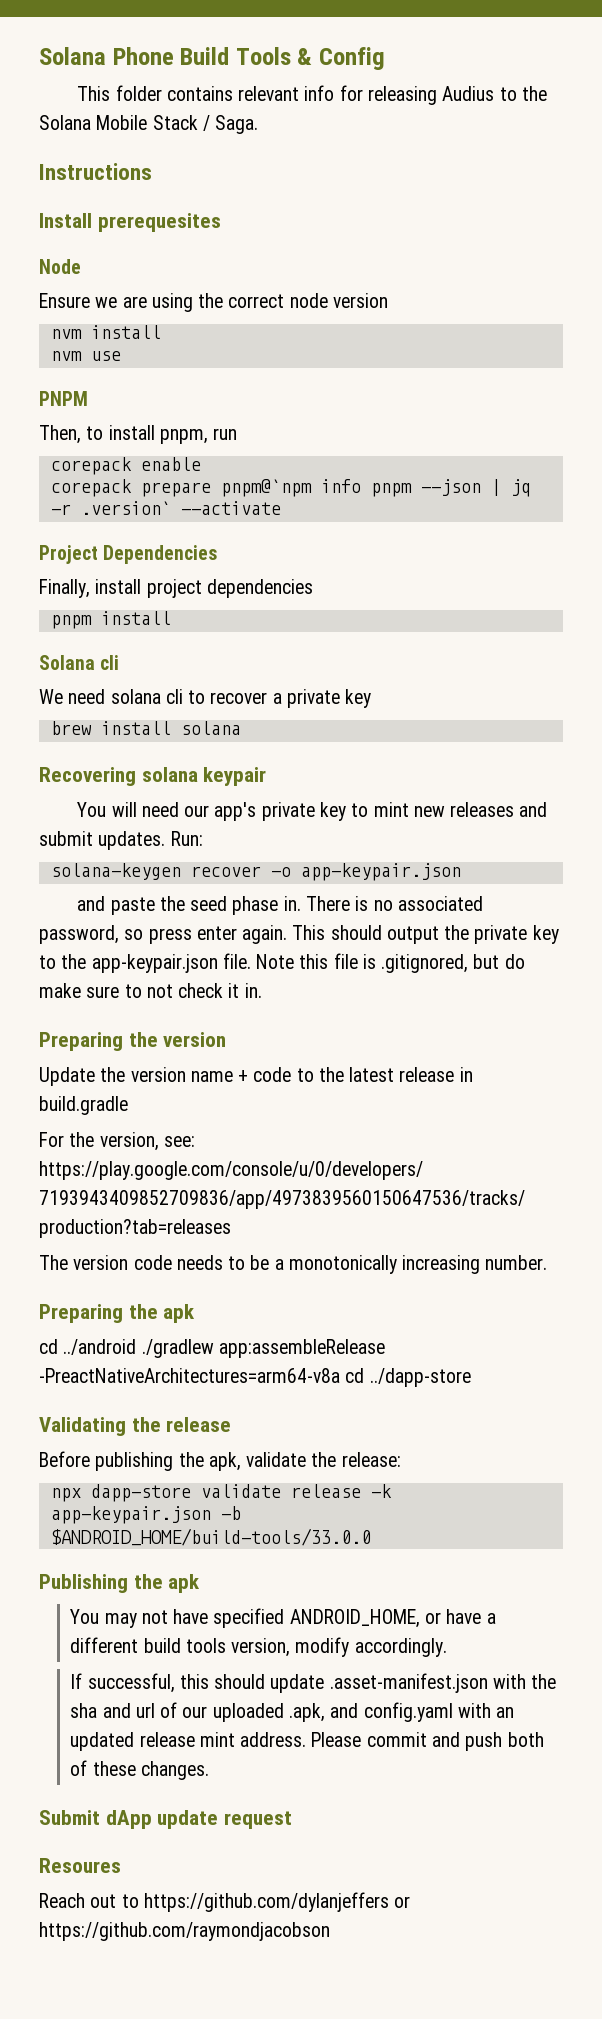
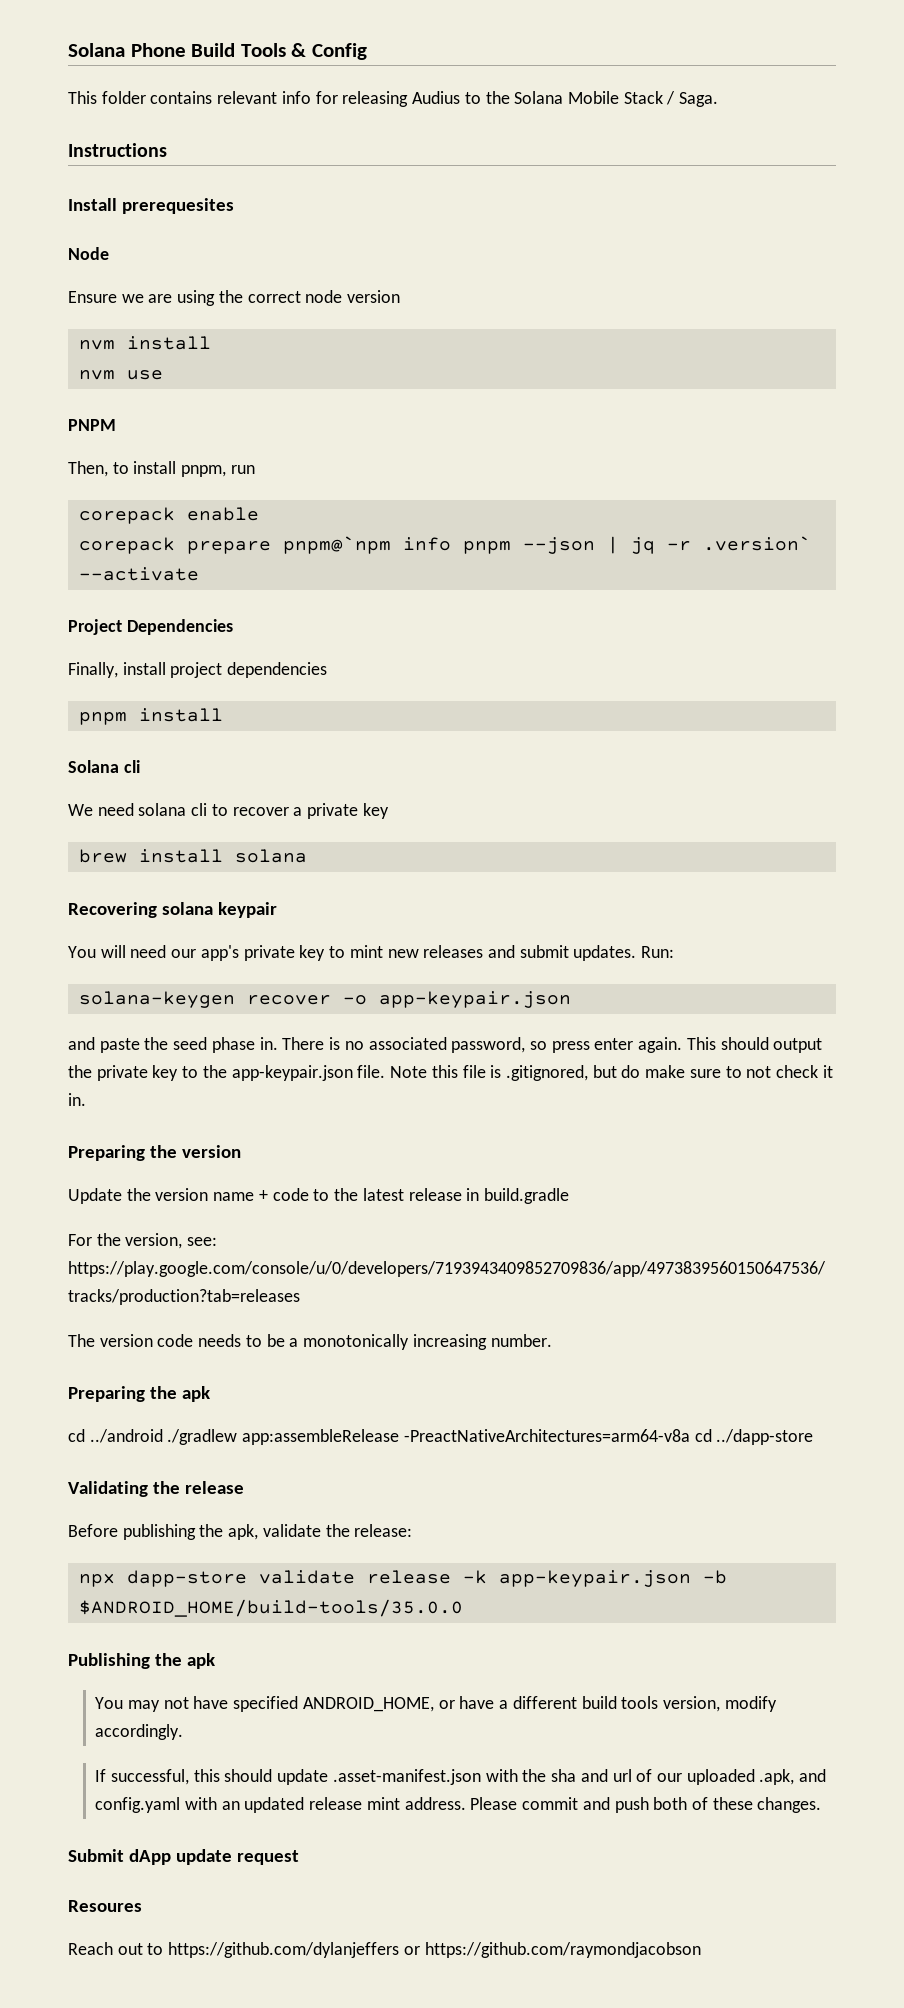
- npx dapp-store validate release -k app-keypair.json -b $ANDROID_HOME/build-tools/33.0.0
+ npx dapp-store validate release -k app-keypair.json -b $ANDROID_HOME/build-tools/35.0.0

